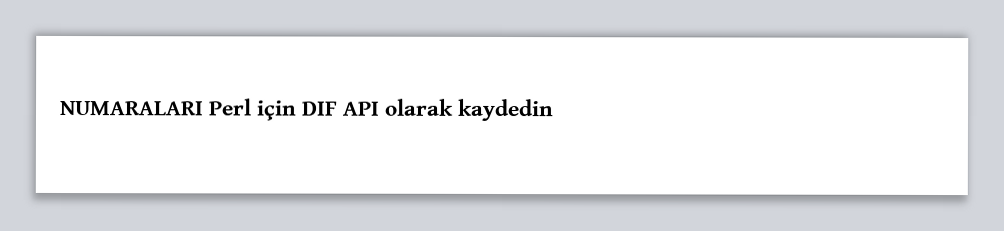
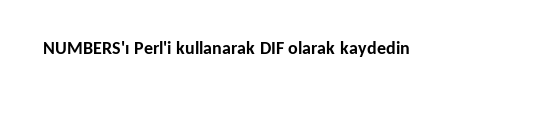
- NUMARALARI Perl için DIF API olarak kaydedin
+ NUMBERS'ı Perl'i kullanarak DIF olarak kaydedin

